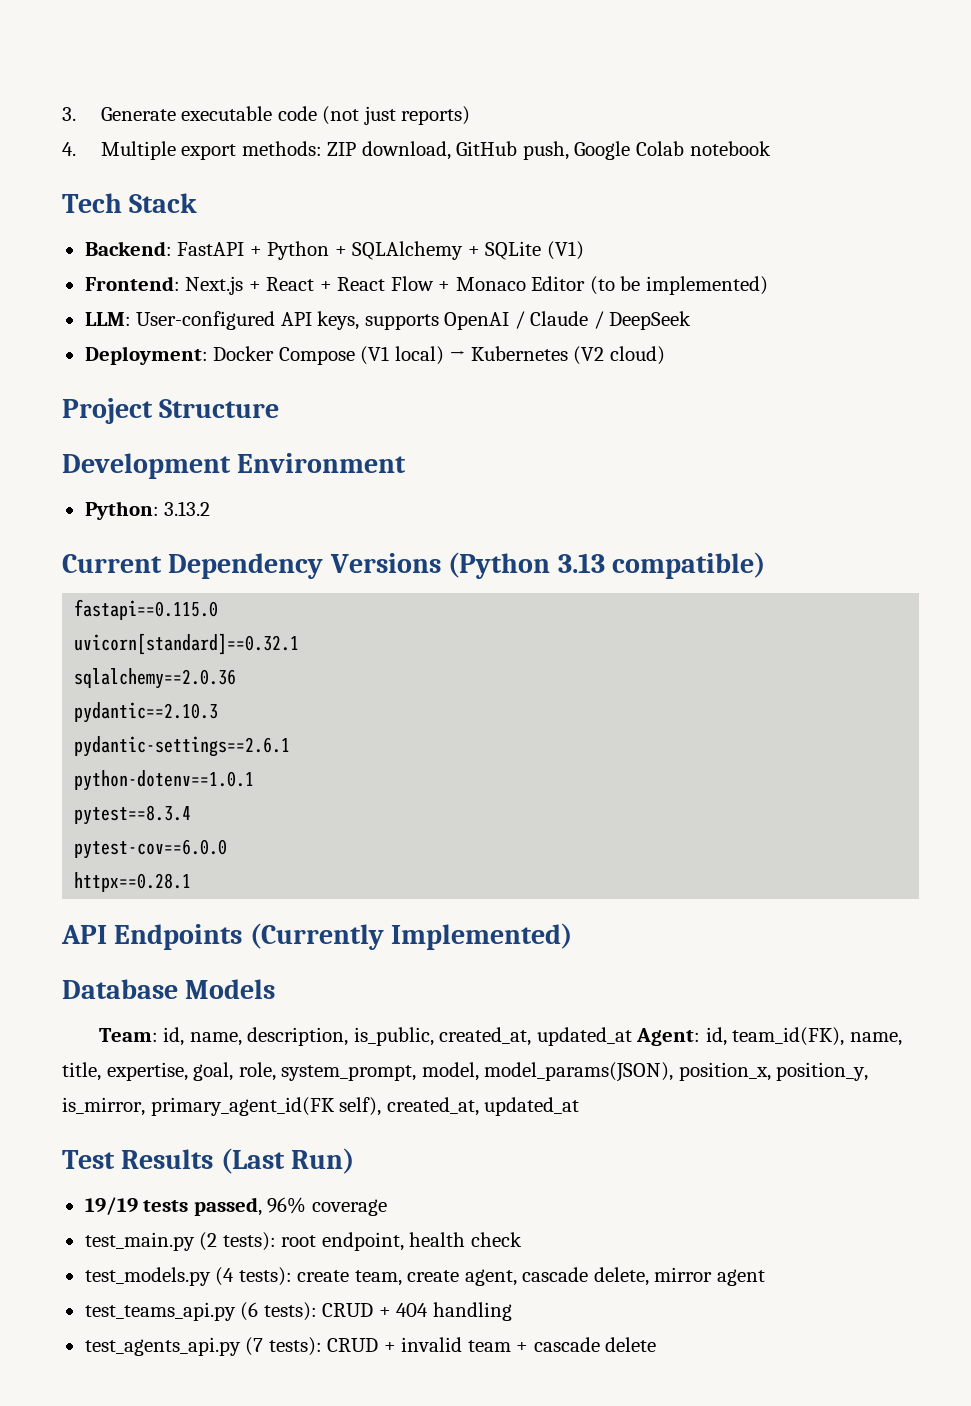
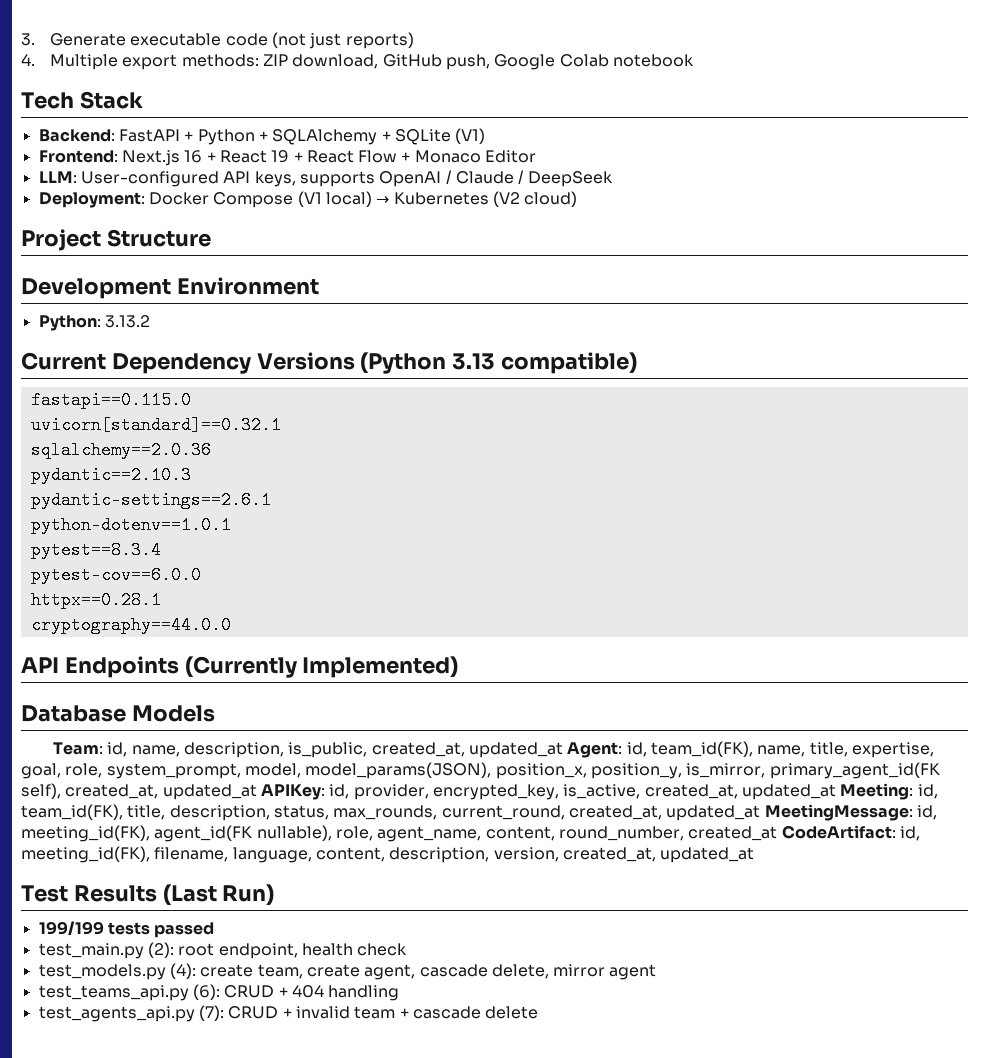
- Frontend: Next.js + React + React Flow + Monaco Editor (to be implemented)
+ Frontend: Next.js 16 + React 19 + React Flow + Monaco Editor
+ cryptography==44.0.0
- Team: id, name, description, is_public, created_at, updated_at Agent: id, team_id(FK), name, title, expertise, goal, role, system_prompt, model, model_params(JSON), position_x, position_y, is_mirror, primary_agent_id(FK self), created_at, updated_at
+ Team: id, name, description, is_public, created_at, updated_at Agent: id, team_id(FK), name, title, expertise, goal, role, system_prompt, model, model_params(JSON), position_x, position_y, is_mirror, primary_agent_id(FK self), created_at, updated_at APIKey: id, provider, encrypted_key, is_active, created_at, updated_at Meeting: id, team_id(FK), title, description, status, max_rounds, current_round, created_at, updated_at MeetingMessage: id, meeting_id(FK), agent_id(FK nullable), role, agent_name, content, round_number, created_at CodeArtifact: id, meeting_id(FK), filename, language, content, description, version, created_at, updated_at
- 19/19 tests passed, 96% coverage
+ 199/199 tests passed
- test_main.py (2 tests): root endpoint, health check
+ test_main.py (2): root endpoint, health check
- test_models.py (4 tests): create team, create agent, cascade delete, mirror agent
+ test_models.py (4): create team, create agent, cascade delete, mirror agent
- test_teams_api.py (6 tests): CRUD + 404 handling
+ test_teams_api.py (6): CRUD + 404 handling
- test_agents_api.py (7 tests): CRUD + invalid team + cascade delete
+ test_agents_api.py (7): CRUD + invalid team + cascade delete

